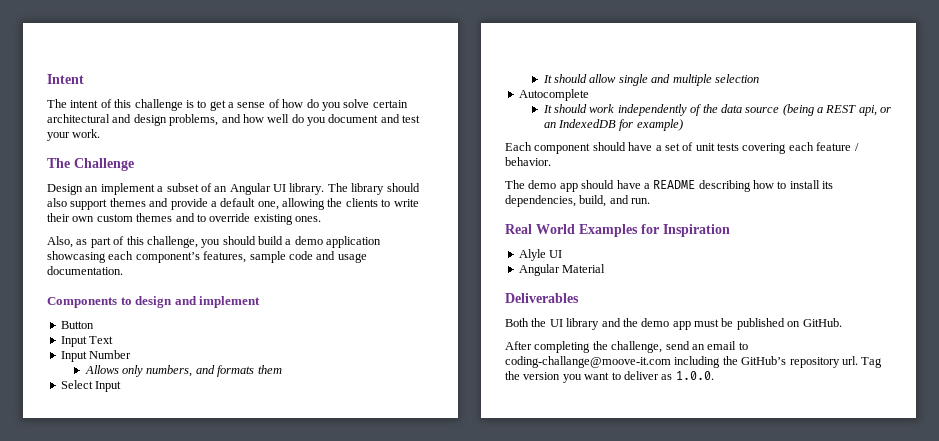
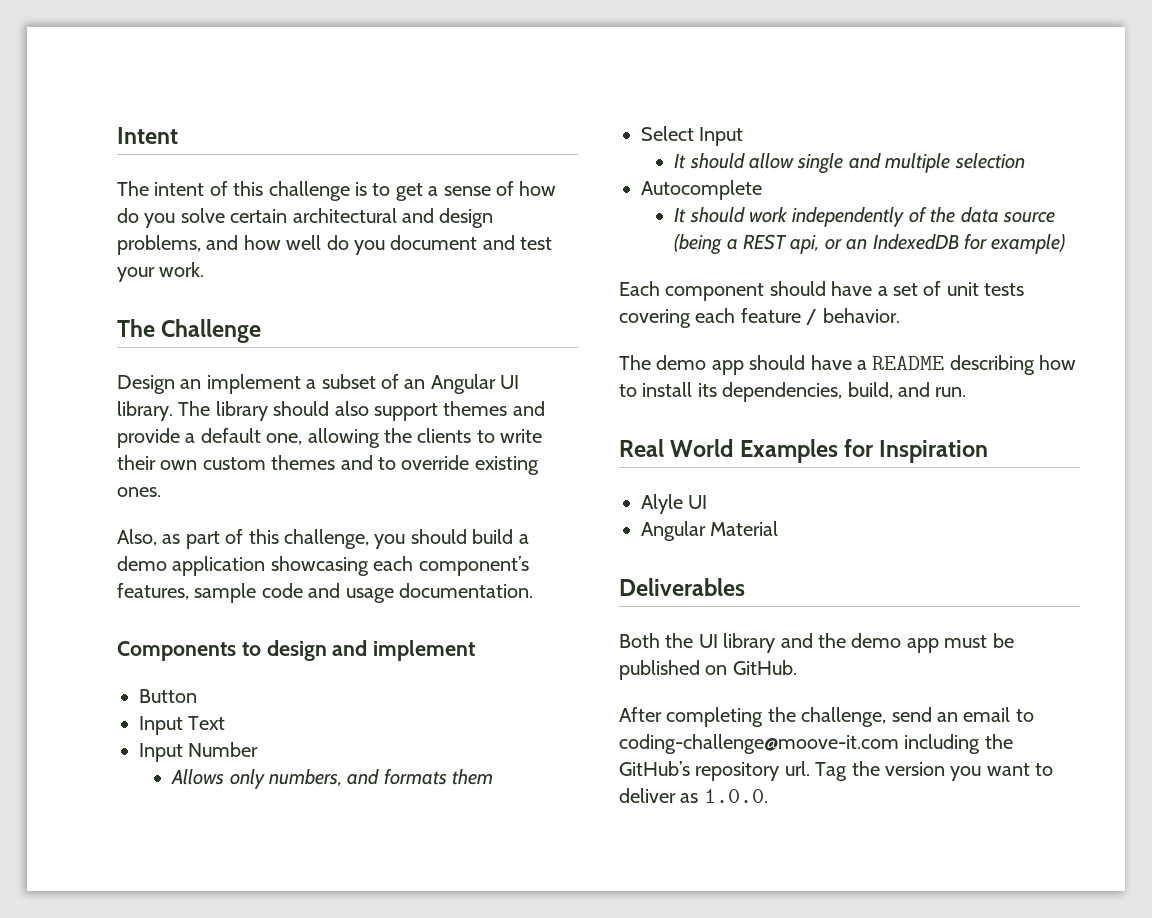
- After completing the challenge, send an email to coding-challange@moove-it.com including the GitHub’s repository url.
+ After completing the challenge, send an email to coding-challenge@moove-it.com including the GitHub’s repository url.

